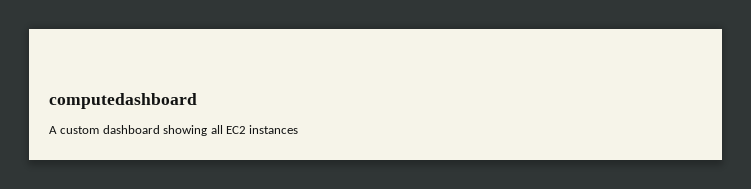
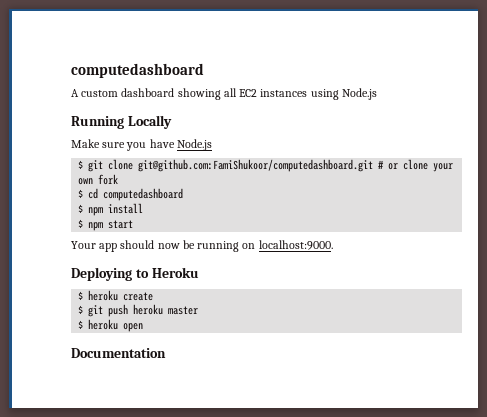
- A custom dashboard showing all EC2 instances
+ A custom dashboard showing all EC2 instances using Node.js
+ Running Locally
+ Make sure you have Node.js
+ $ git clone git@github.com:FamiShukoor/computedashboard.git # or clone your own fork
+ $ cd computedashboard
+ $ npm install
+ $ npm start
+ Your app should now be running on localhost:9000.
+ Deploying to Heroku
+ $ heroku create
+ $ git push heroku master
+ $ heroku open
+ Documentation

